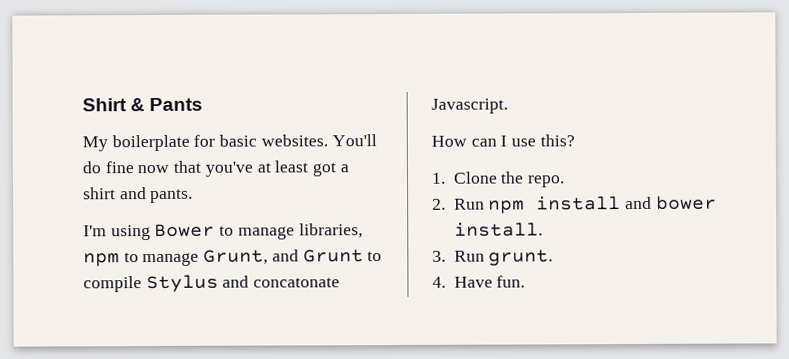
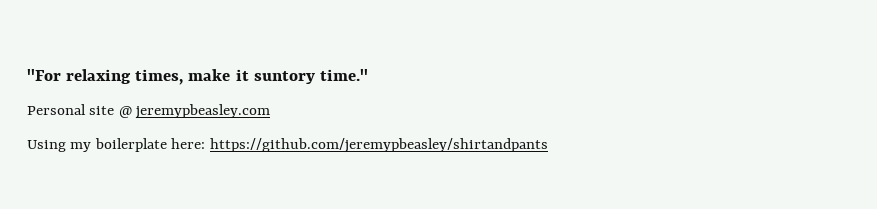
- Shirt & Pants
- My boilerplate for basic websites. You'll do fine now that you've at least got a shirt and pants.
- I'm using Bower to manage libraries, npm to manage Grunt, and Grunt to compile Stylus and concatonate Javascript.
- How can I use this?
- 1. Clone the repo.
- 2. Run npm install and bower install.
- 3. Run grunt.
- 4. Have fun.
+ "For relaxing times, make it suntory time."
+ Personal site @ jeremypbeasley.com
+ Using my boilerplate here: https://github.com/jeremypbeasley/shirtandpants

